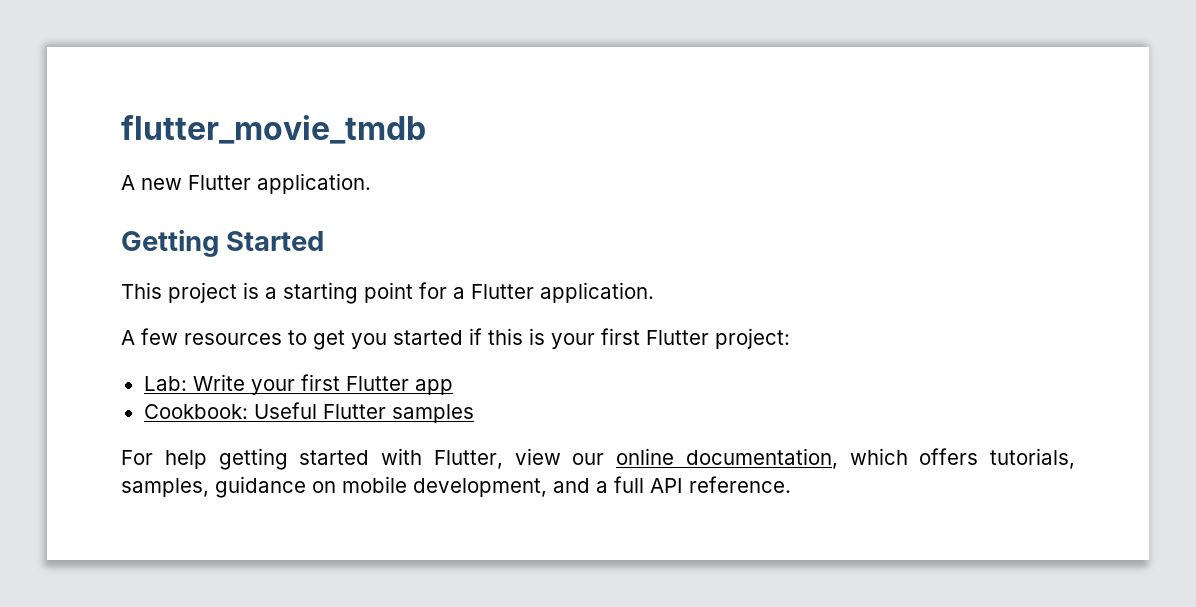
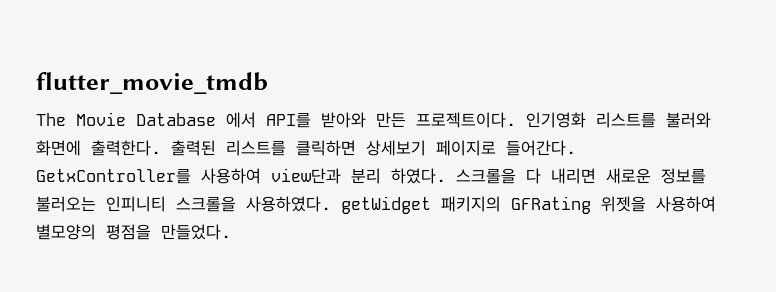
- A new Flutter application.
- Getting Started
- This project is a starting point for a Flutter application.
- A few resources to get you started if this is your first Flutter project:
- Lab: Write your first Flutter app
- Cookbook: Useful Flutter samples
- For help getting started with Flutter, view our online documentation, which offers tutorials, samples, guidance on mobile development, and a full API reference.
+ The Movie Database 에서 API를 받아와 만든 프로젝트이다. 인기영화 리스트를 불러와 화면에 출력한다. 출력된 리스트를 클릭하면 상세보기 페이지로 들어간다. GetxController를 사용하여 view단과 분리 하였다. 스크롤을 다 내리면 새로운 정보를 불러오는 인피니티 스크롤을 사용하였다. getWidget 패키지의 GFRating 위젯을 사용하여 별모양의 평점을 만들었다.

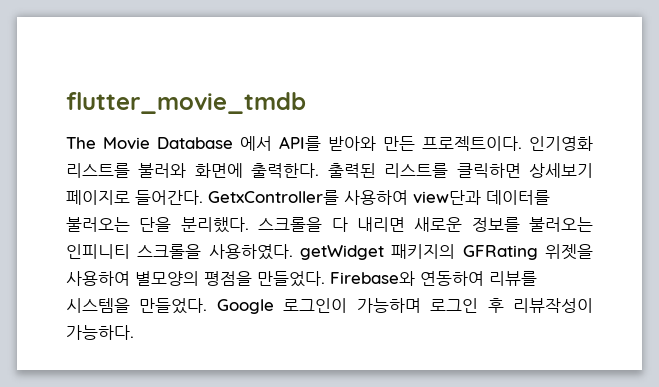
- GetxController를 사용하여 view단과 분리 하였다.
+ GetxController를 사용하여 view단과 데이터를 불러오는 단을 분리했다.
+ Firebase와 연동하여 리뷰를 시스템을 만들었다. Google 로그인이 가능하며 로그인 후 리뷰작성이 가능하다.

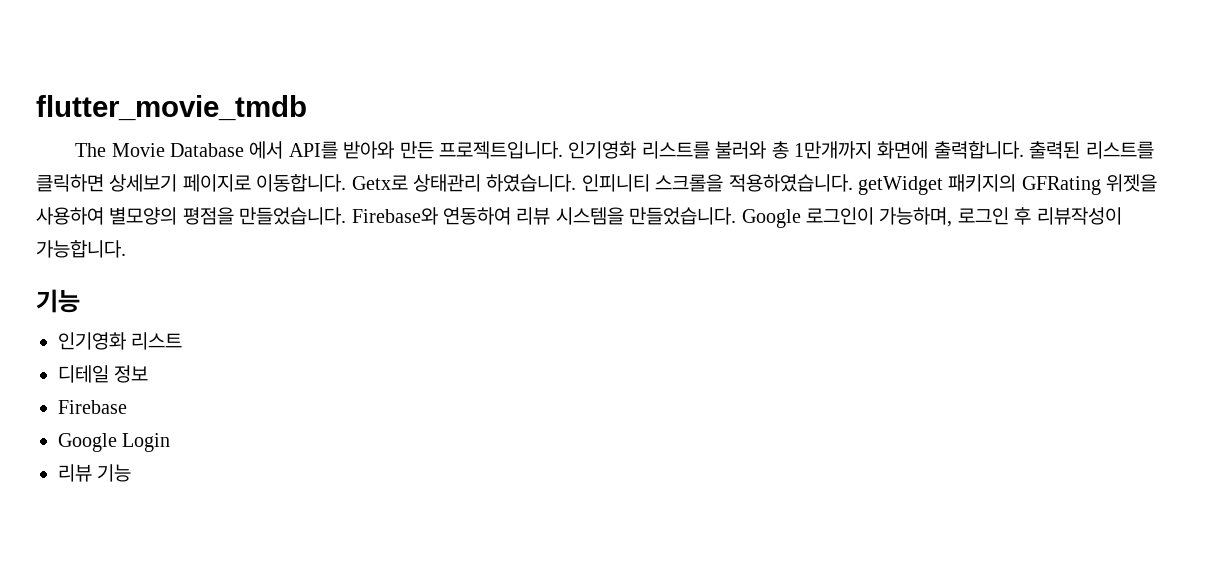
- The Movie Database 에서 API를 받아와 만든 프로젝트이다.
+ The Movie Database 에서 API를 받아와 만든 프로젝트입니다.
- 인기영화 리스트를 불러와 화면에 출력한다.
+ 인기영화 리스트를 불러와 총 1만개까지 화면에 출력합니다.
- 출력된 리스트를 클릭하면 상세보기 페이지로 들어간다. GetxController를 사용하여 view단과 데이터를 불러오는 단을 분리했다. 스크롤을 다 내리면 새로운 정보를 불러오는 인피니티 스크롤을 사용하였다. getWidget 패키지의 GFRating 위젯을 사용하여 별모양의 평점을 만들었다.
+ 출력된 리스트를 클릭하면 상세보기 페이지로 이동합니다. Getx로 상태관리 하였습니다. 인피니티 스크롤을 적용하였습니다. getWidget 패키지의 GFRating 위젯을 사용하여 별모양의 평점을 만들었습니다.
- Firebase와 연동하여 리뷰를 시스템을 만들었다.
+ Firebase와 연동하여 리뷰 시스템을 만들었습니다.
- Google 로그인이 가능하며 로그인 후 리뷰작성이 가능하다.
+ Google 로그인이 가능하며, 로그인 후 리뷰작성이 가능합니다.
+ 기능
+ 인기영화 리스트
+ 디테일 정보
+ Firebase
+ Google Login
+ 리뷰 기능

